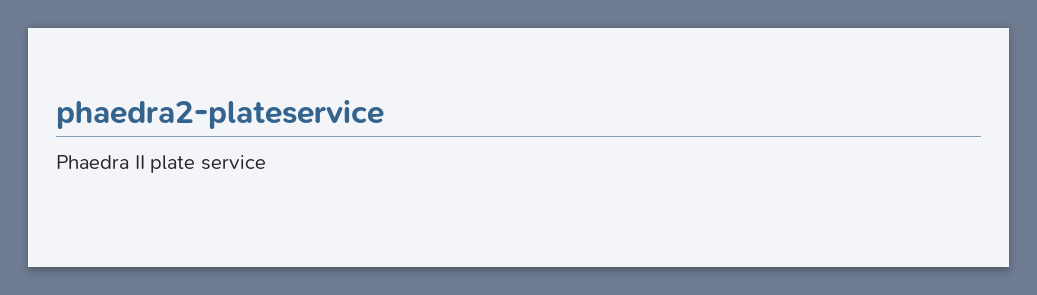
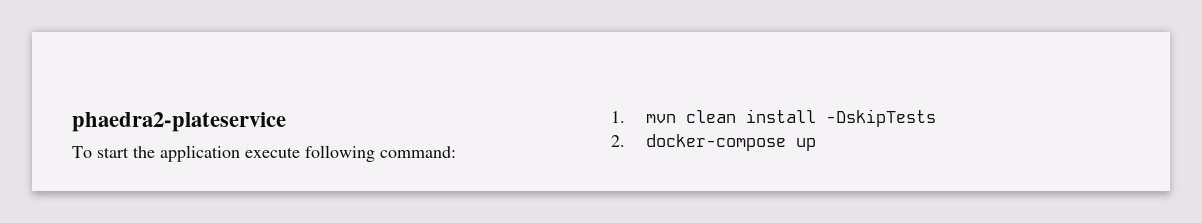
- Phaedra II plate service
+ To start the application execute following command:
+ 1. mvn clean install -DskipTests
+ 2. docker-compose up

